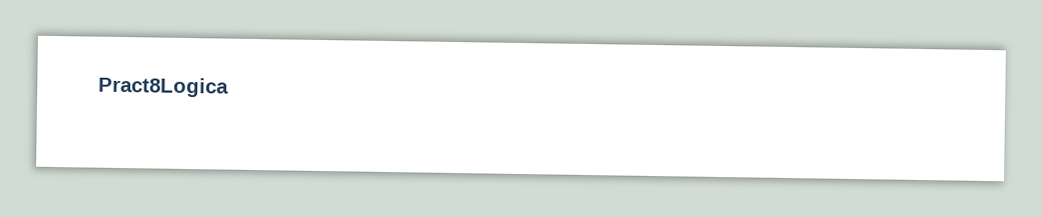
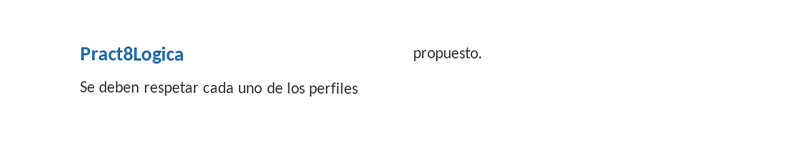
+ Se deben respetar cada uno de los perfiles propuesto.

